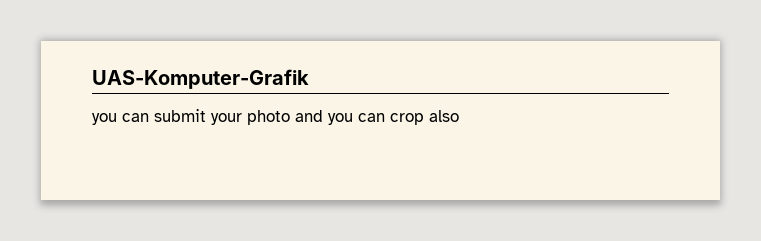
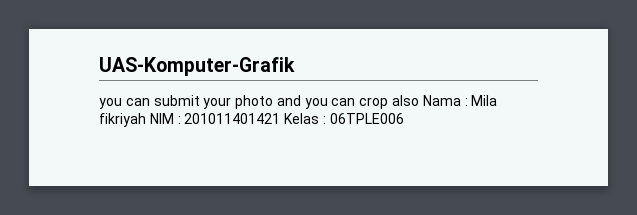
- you can submit your photo and you can crop also
+ you can submit your photo and you can crop also Nama : Mila fikriyah NIM : 201011401421 Kelas : 06TPLE006

